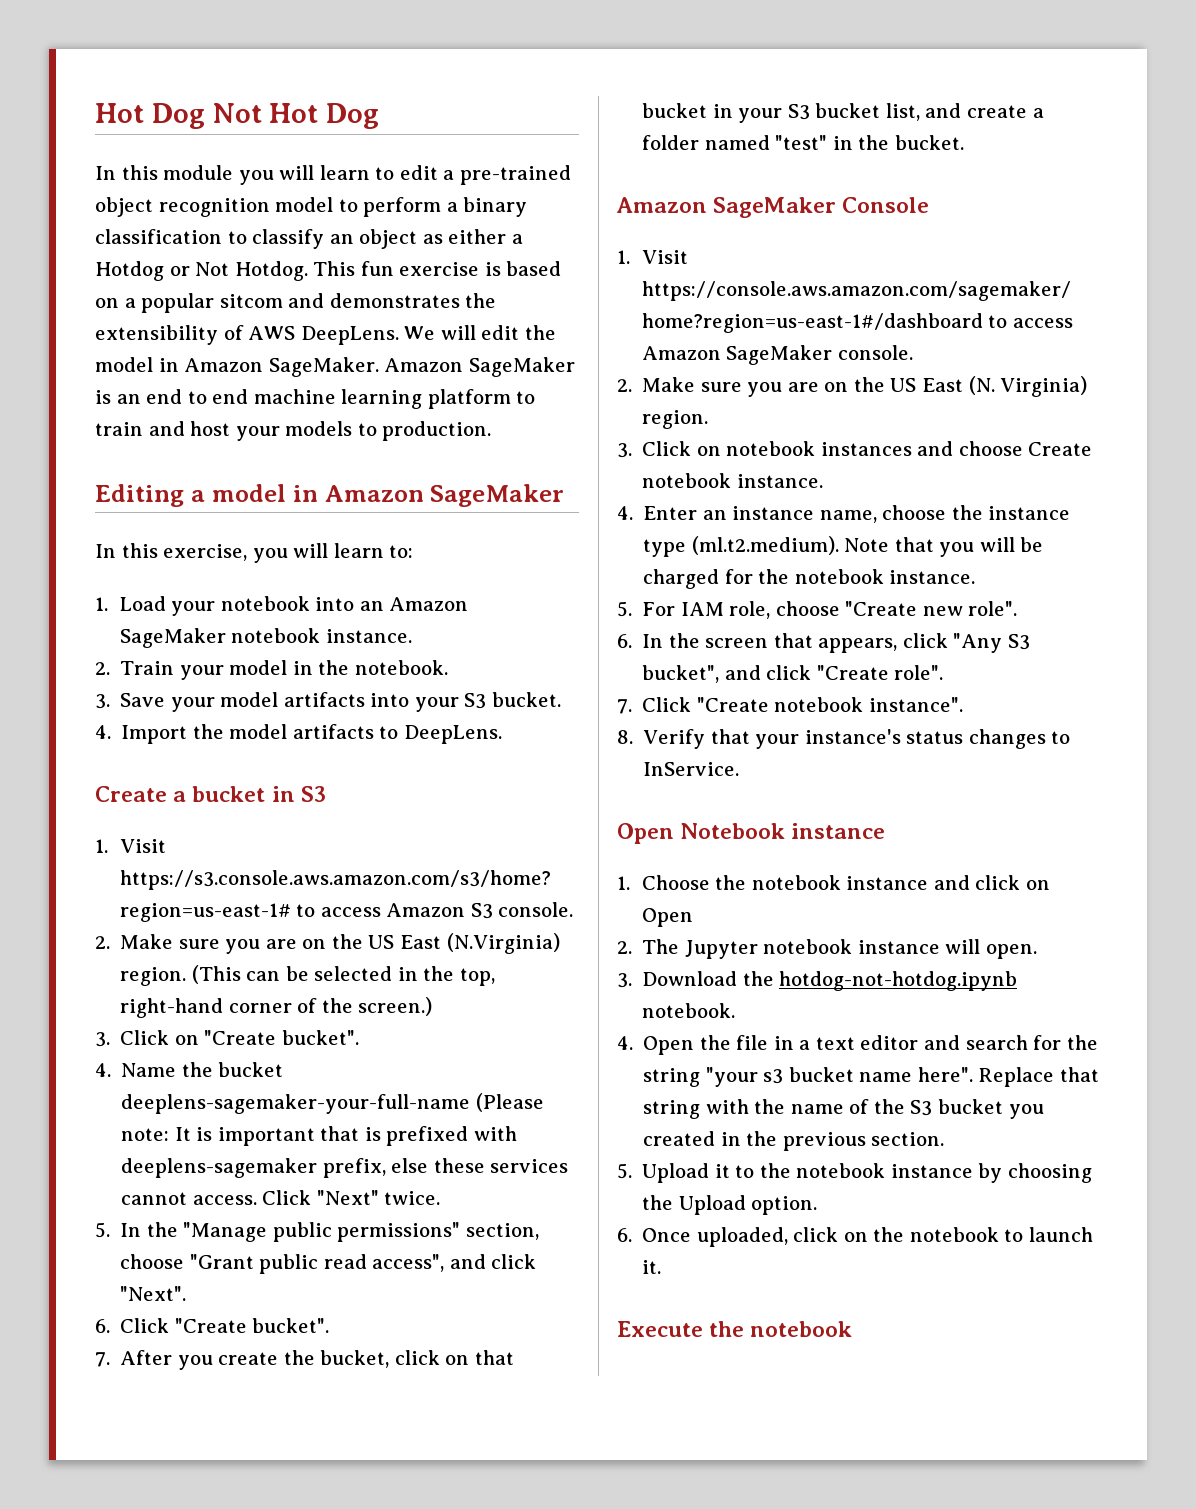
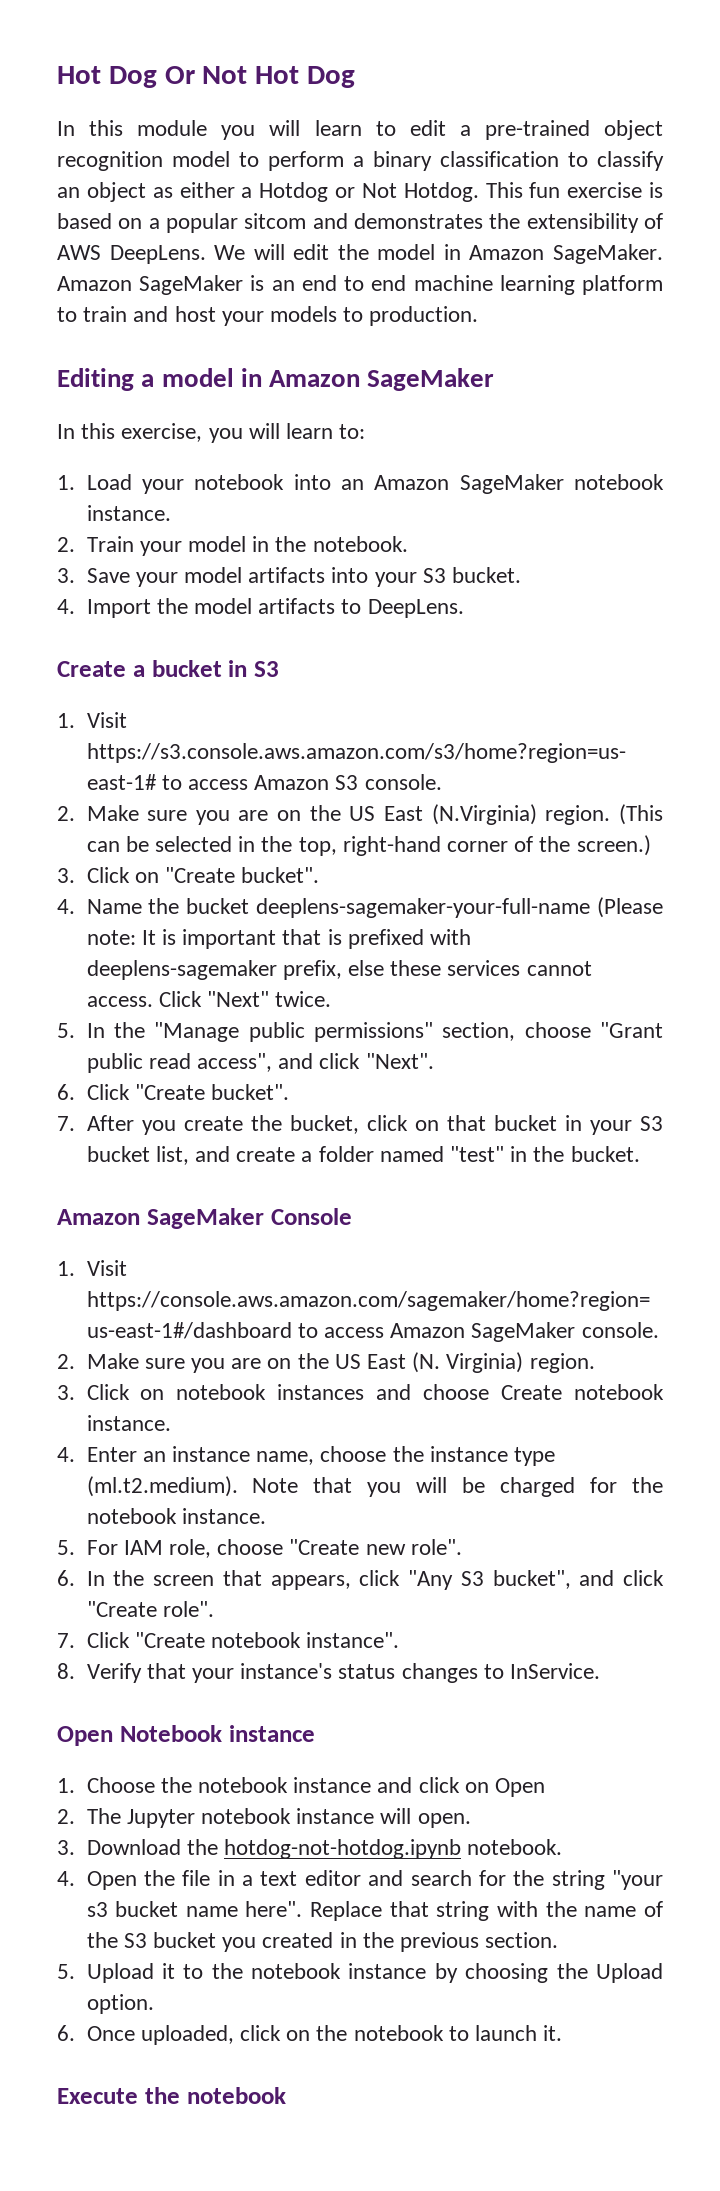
- Hot Dog Not Hot Dog
+ Hot Dog Or Not Hot Dog

